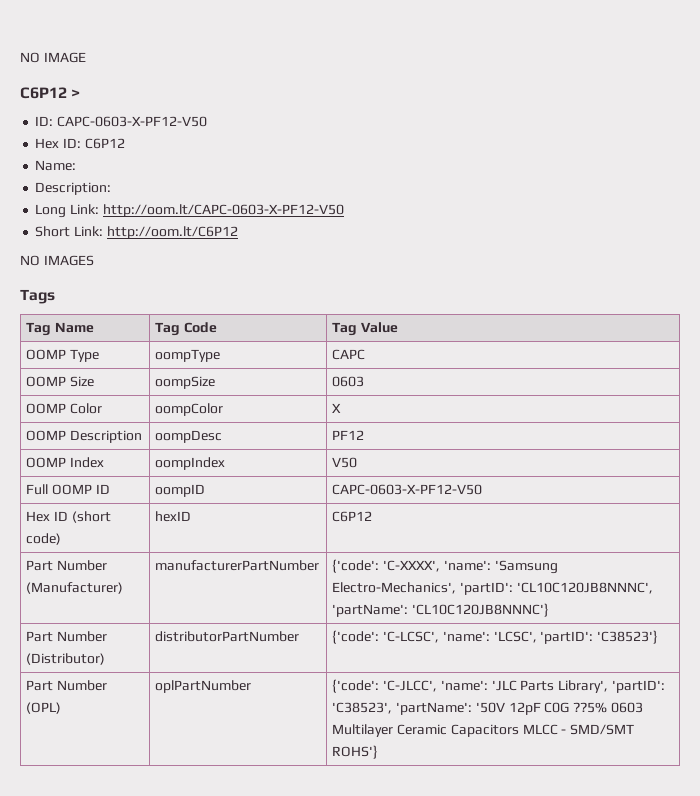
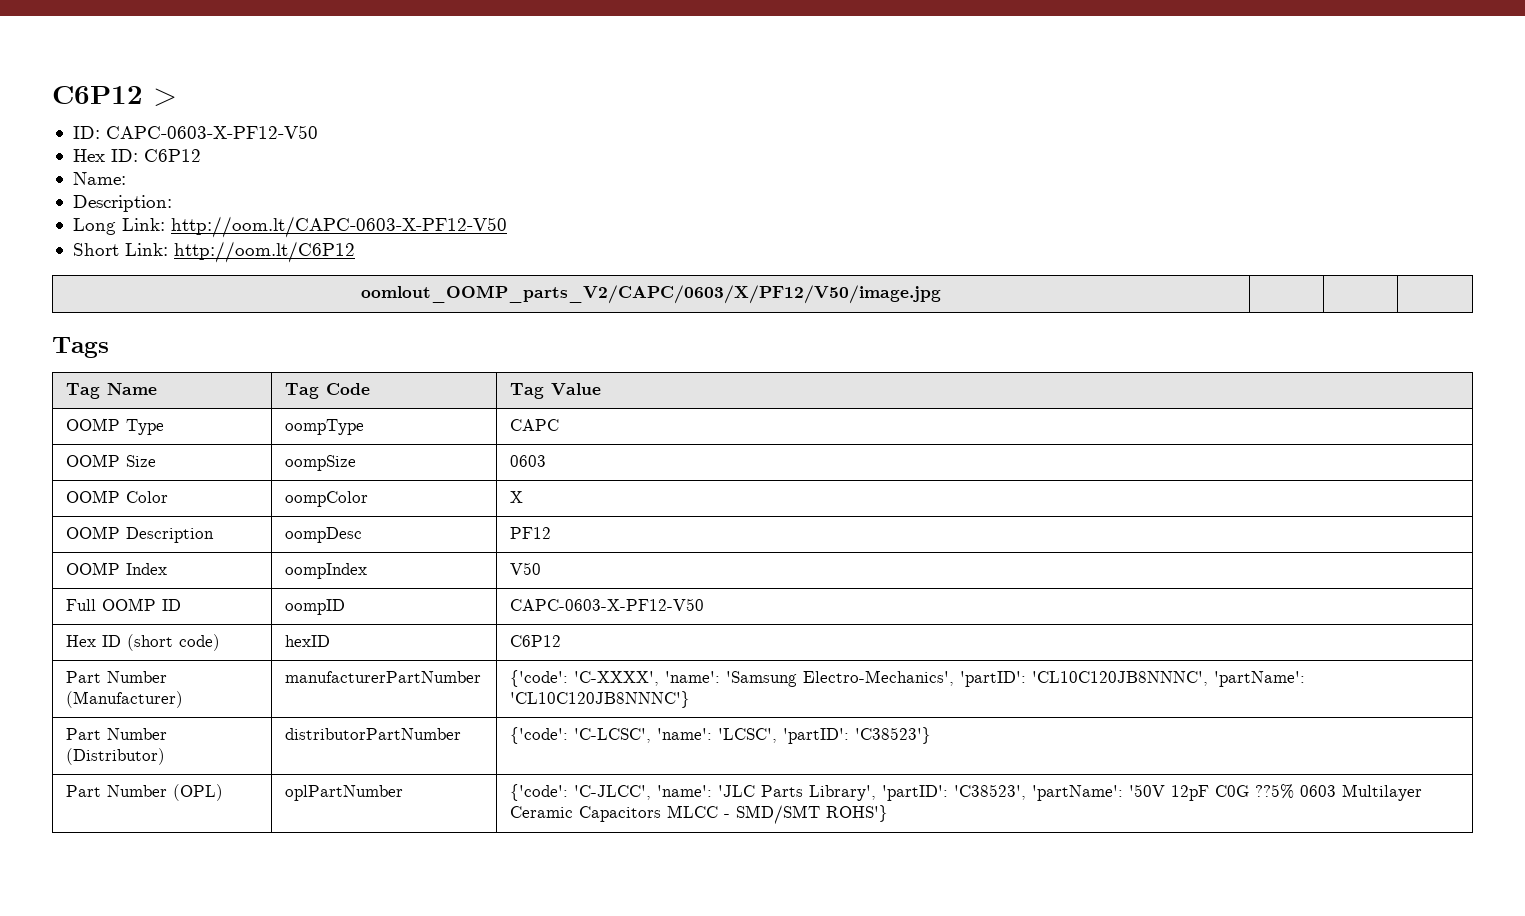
- NO IMAGE
- NO IMAGES
+ oomlout_OOMP_parts_V2/CAPC/0603/X/PF12/V50/image.jpg | | |

